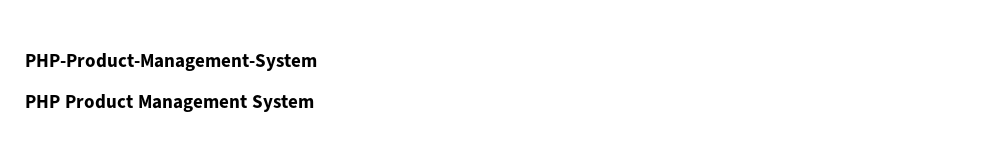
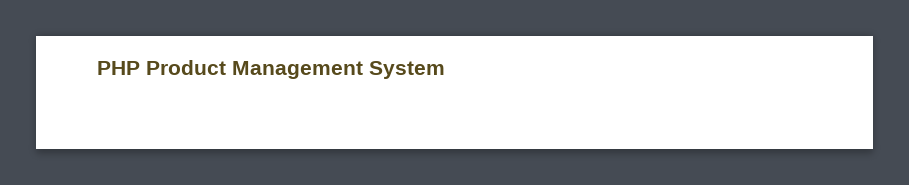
- PHP-Product-Management-System

